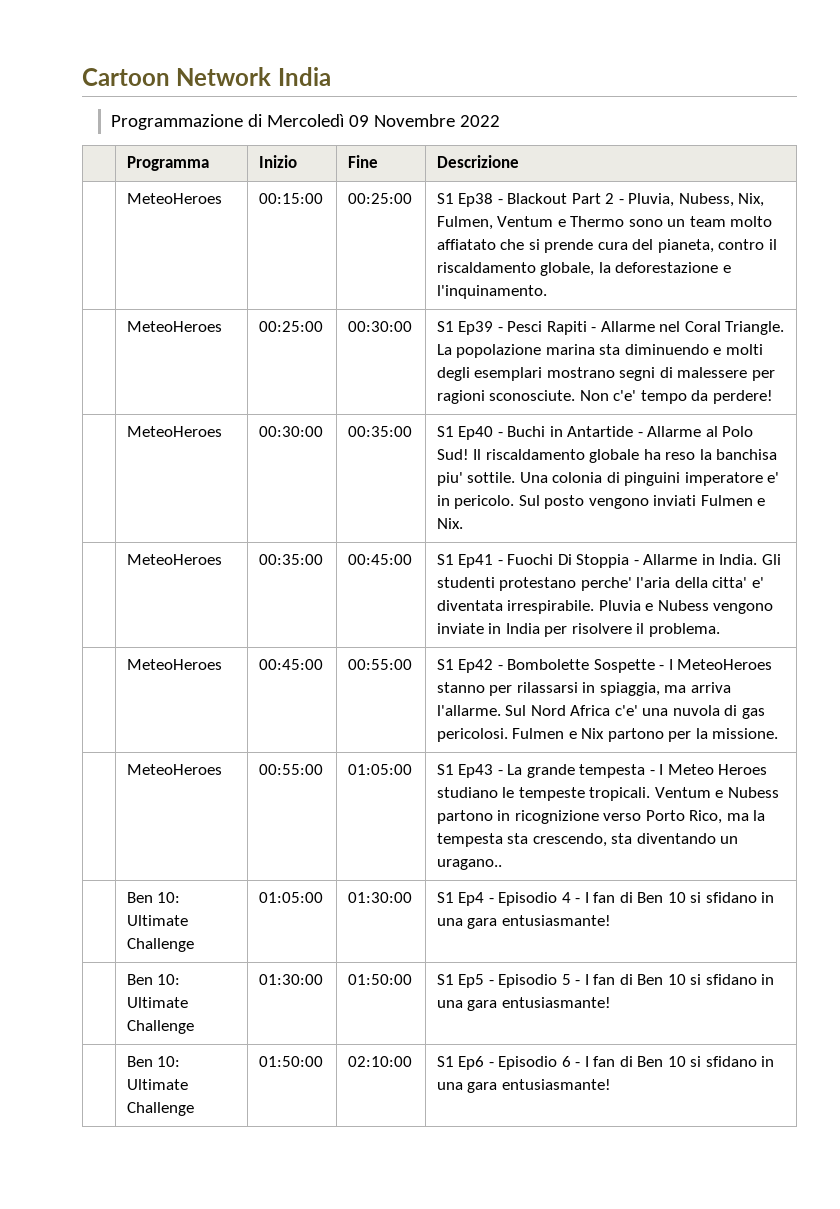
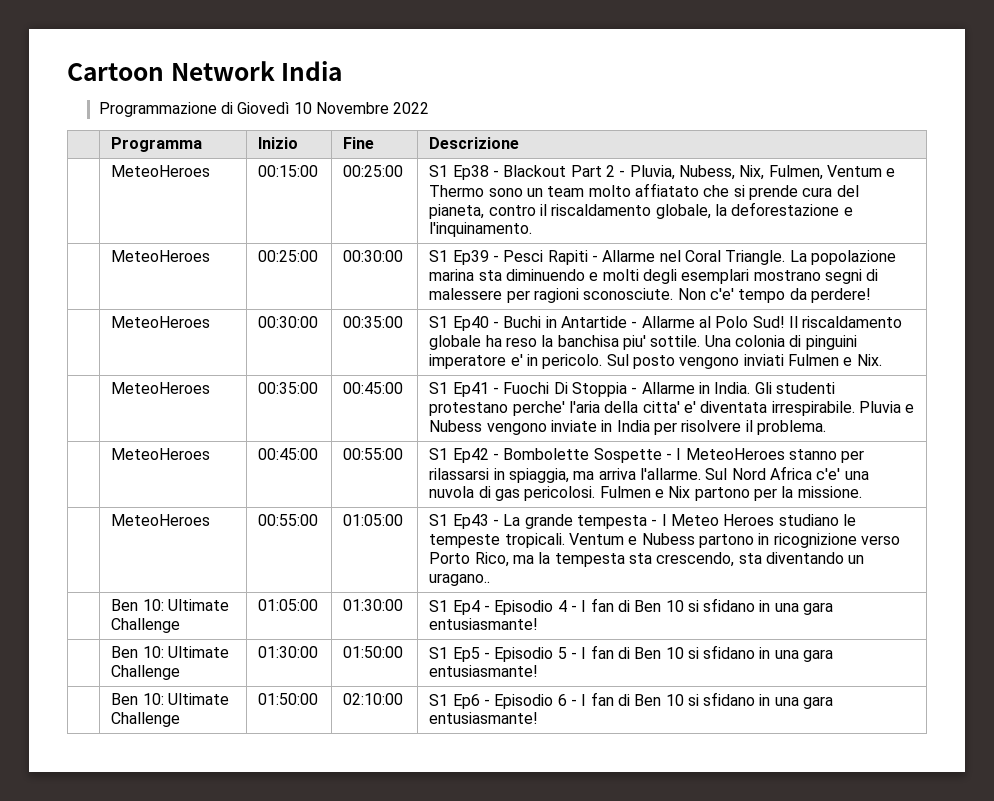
- Programmazione di Mercoledì 09 Novembre 2022
+ Programmazione di Giovedì 10 Novembre 2022

